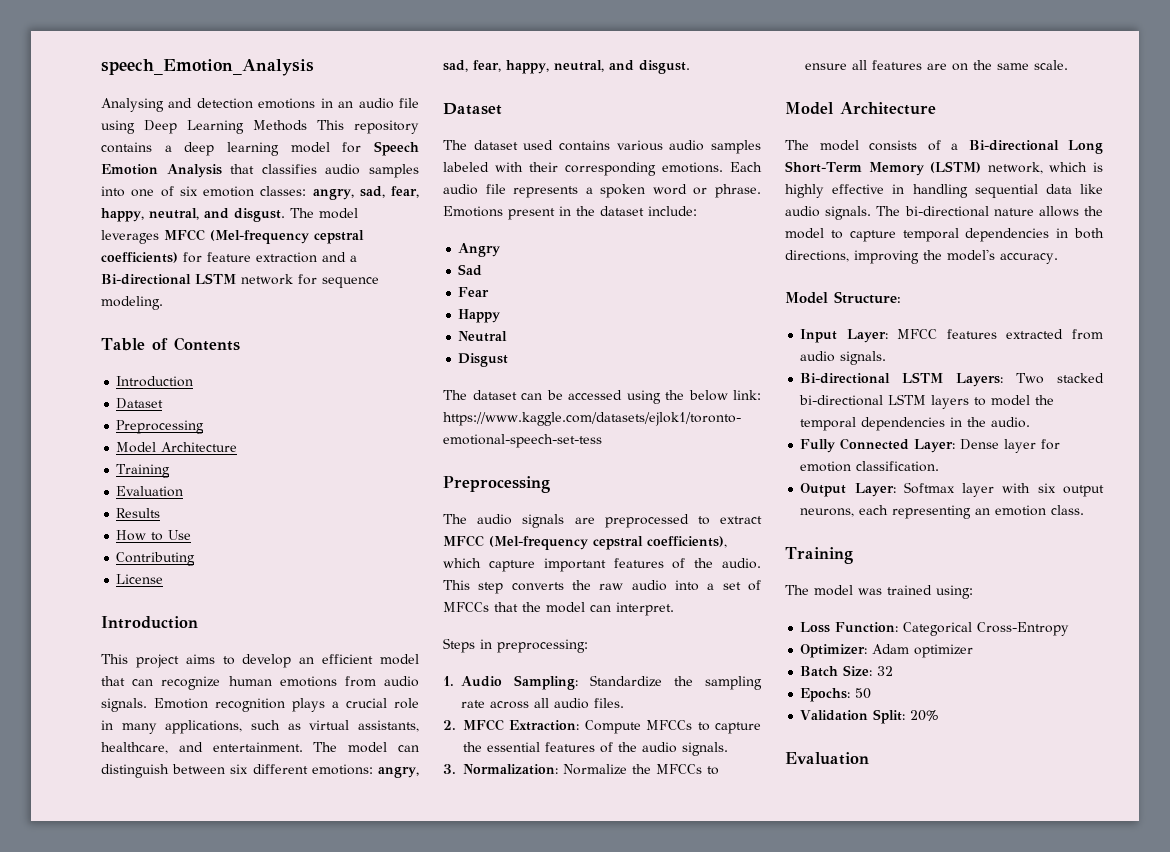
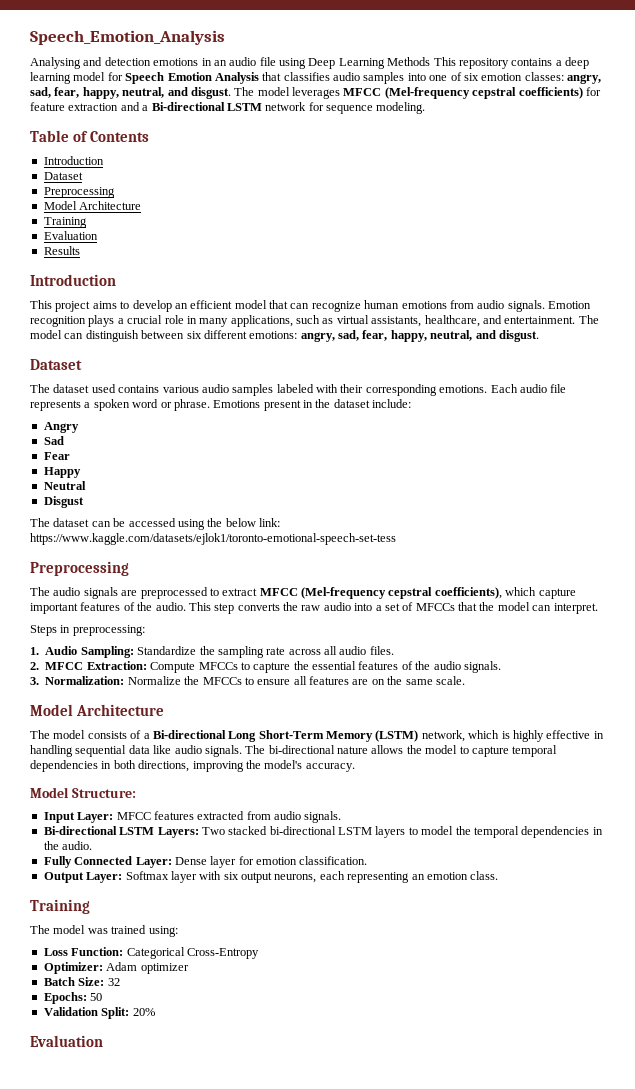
- speech_Emotion_Analysis
+ Speech_Emotion_Analysis
- How to Use
- Contributing
- License

